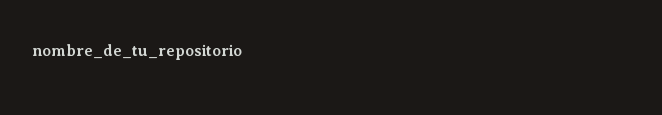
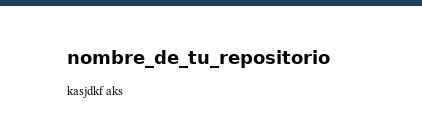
+ kasjdkf aks

